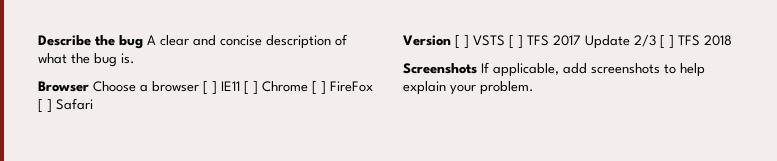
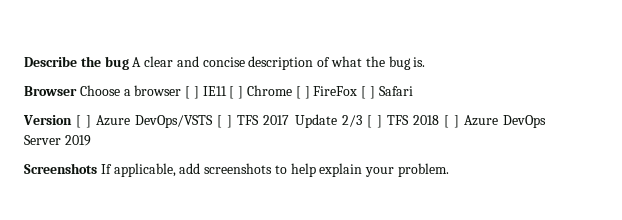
- Version [ ] VSTS [ ] TFS 2017 Update 2/3 [ ] TFS 2018
+ Version [ ] Azure DevOps/VSTS [ ] TFS 2017 Update 2/3 [ ] TFS 2018 [ ] Azure DevOps Server 2019

